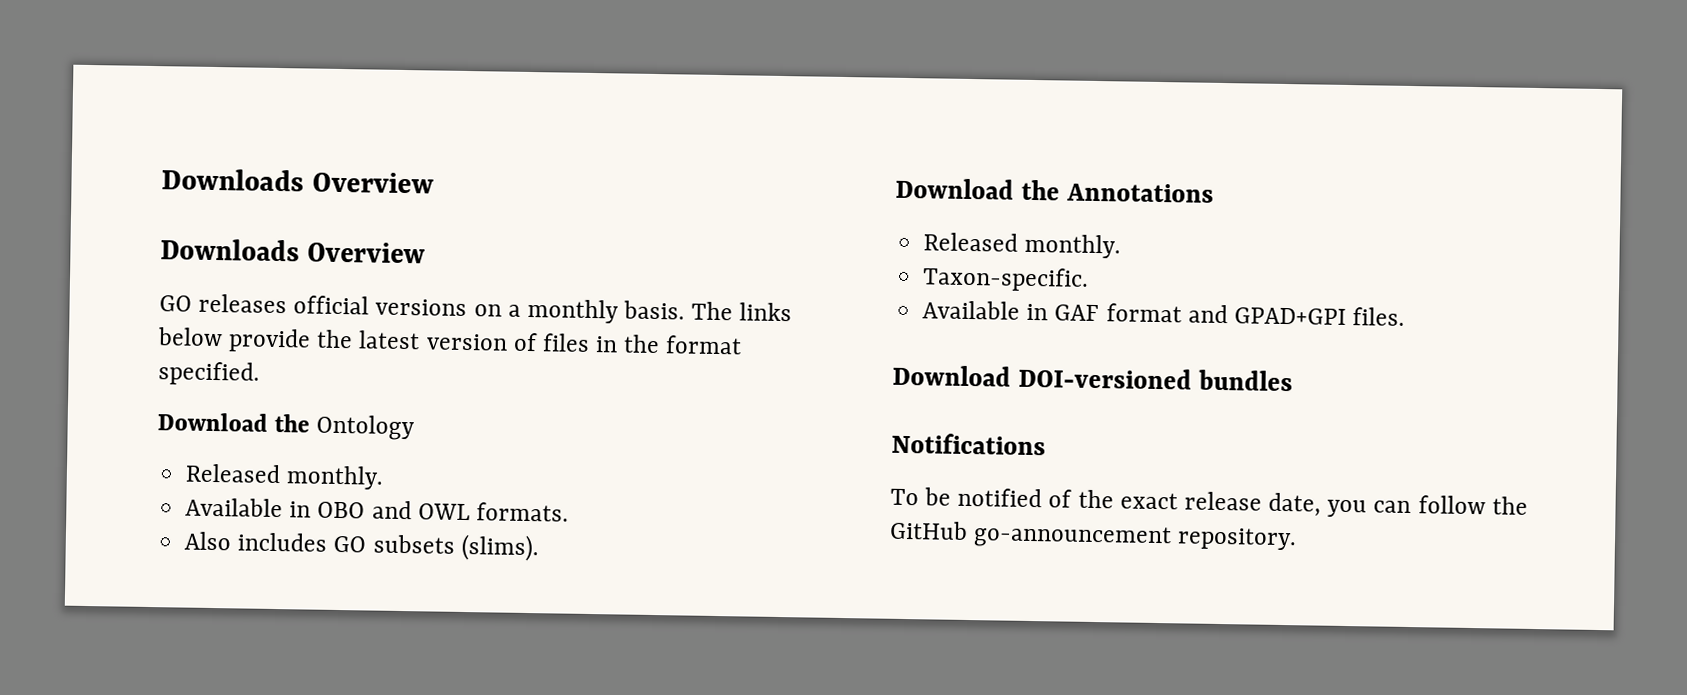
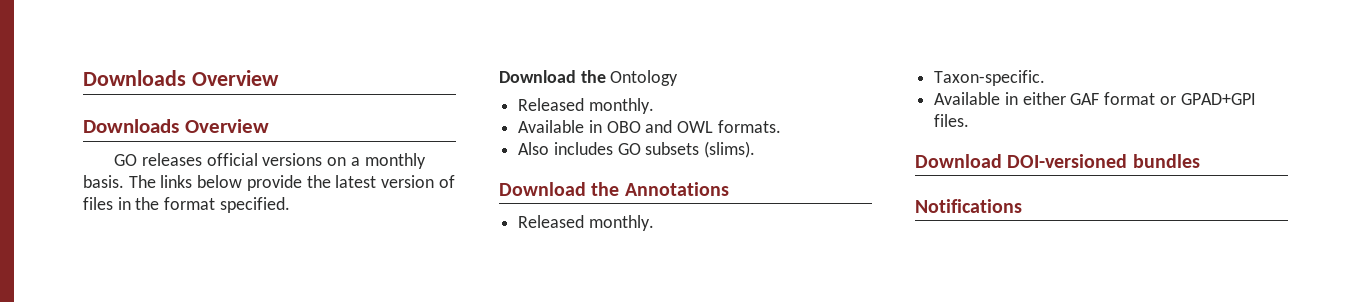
- Available in GAF format and GPAD+GPI files.
+ Available in either GAF format or GPAD+GPI files.
- To be notified of the exact release date, you can follow the GitHub go-announcement repository.

